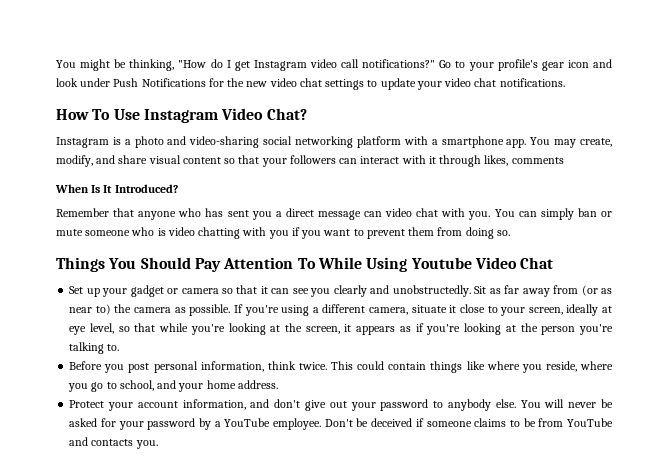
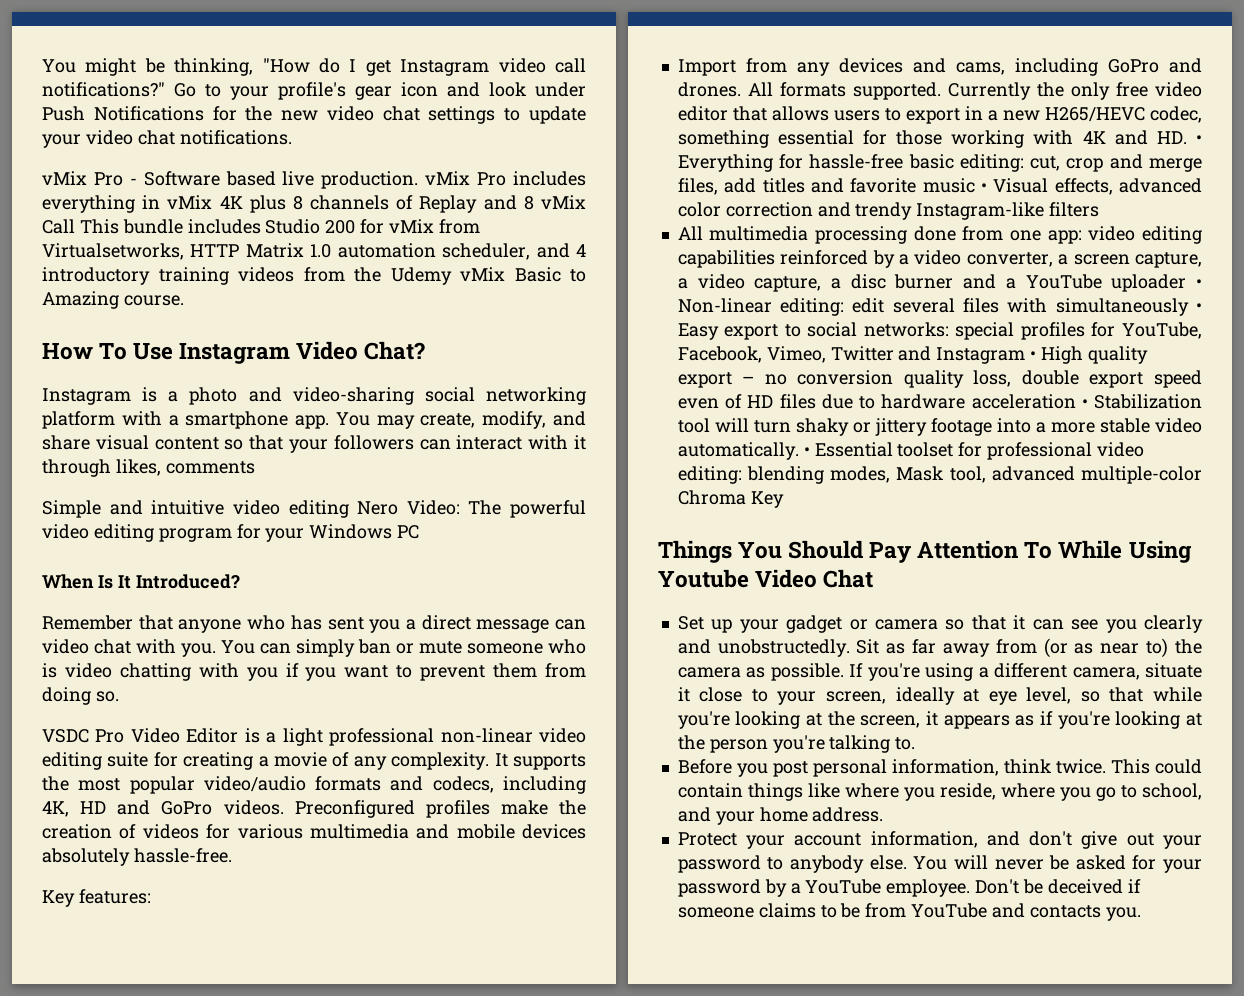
+ vMix Pro - Software based live production. vMix Pro includes everything in vMix 4K plus 8 channels of Replay and 8 vMix Call This bundle includes Studio 200 for vMix from Virtualsetworks, HTTP Matrix 1.0 automation scheduler, and 4 introductory training videos from the Udemy vMix Basic to Amazing course.
+ Simple and intuitive video editing Nero Video: The powerful video editing program for your Windows PC
+ VSDC Pro Video Editor is a light professional non-linear video editing suite for creating a movie of any complexity. It supports the most popular video/audio formats and codecs, including 4K, HD and GoPro videos. Preconfigured profiles make the creation of videos for various multimedia and mobile devices absolutely hassle-free.
+ Key features:
+ Import from any devices and cams, including GoPro and drones. All formats supported. Сurrently the only free video editor that allows users to export in a new H265/HEVC codec, something essential for those working with 4K and HD. • Everything for hassle-free basic editing: cut, crop and merge files, add titles and favorite music • Visual effects, advanced color correction and trendy Instagram-like filters
+ All multimedia processing done from one app: video editing capabilities reinforced by a video converter, a screen capture, a video capture, a disc burner and a YouTube uploader • Non-linear editing: edit several files with simultaneously • Easy export to social networks: special profiles for YouTube, Facebook, Vimeo, Twitter and Instagram • High quality export – no conversion quality loss, double export speed even of HD files due to hardware acceleration • Stabilization tool will turn shaky or jittery footage into a more stable video automatically. • Essential toolset for professional video editing: blending modes, Mask tool, advanced multiple-color Chroma Key

